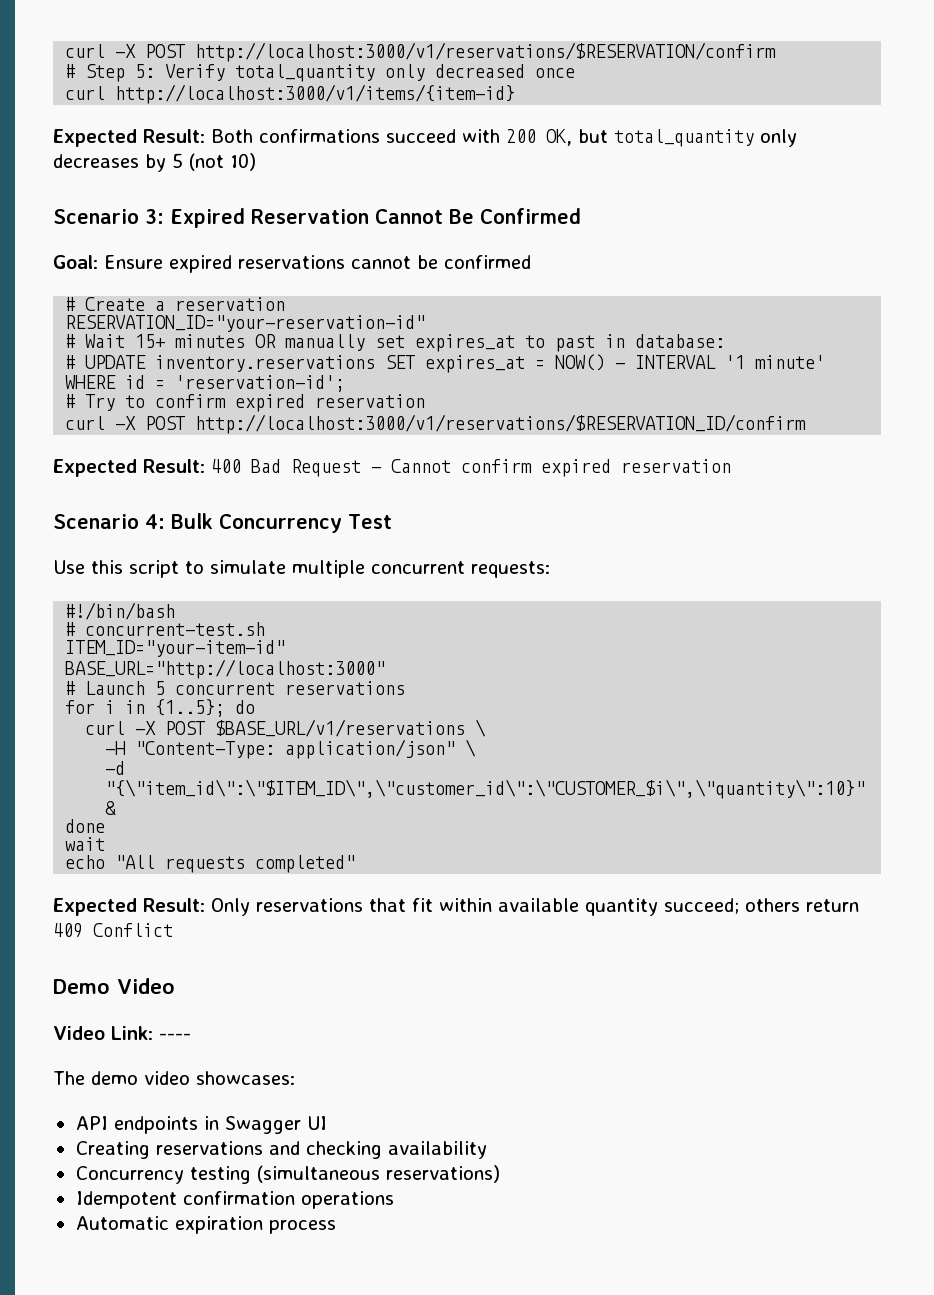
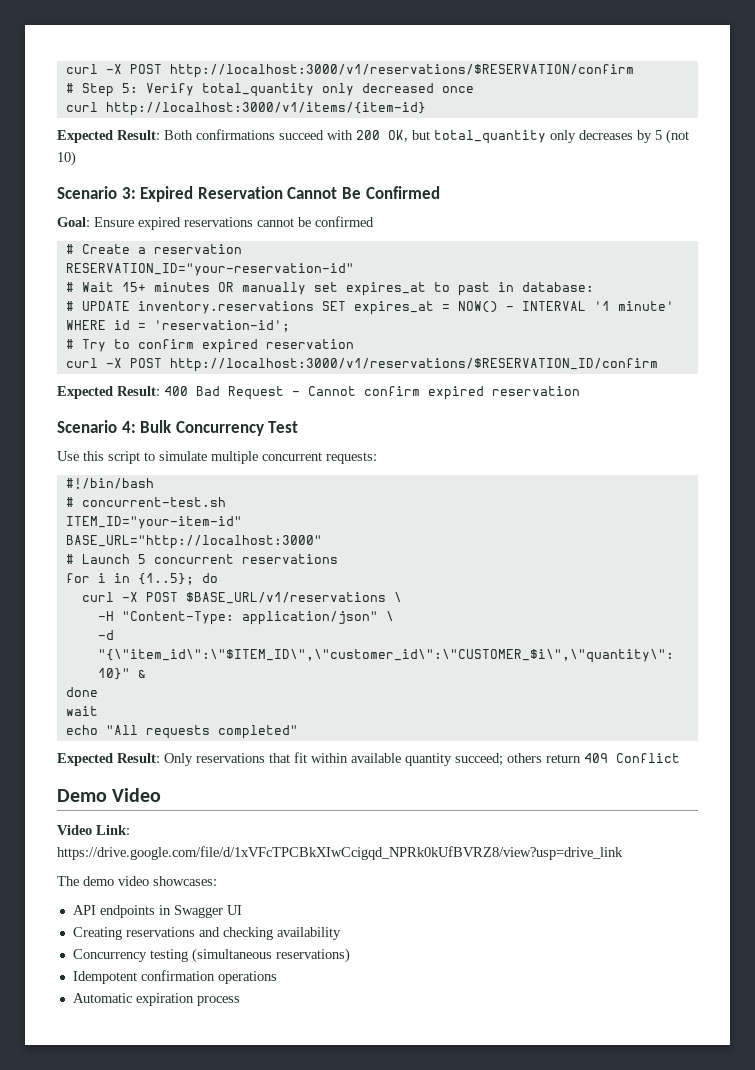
- Video Link: ----
+ Video Link: https://drive.google.com/file/d/1xVFcTPCBkXIwCcigqd_NPRk0kUfBVRZ8/view?usp=drive_link

